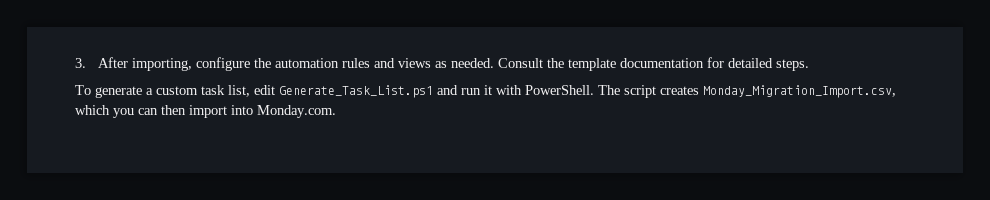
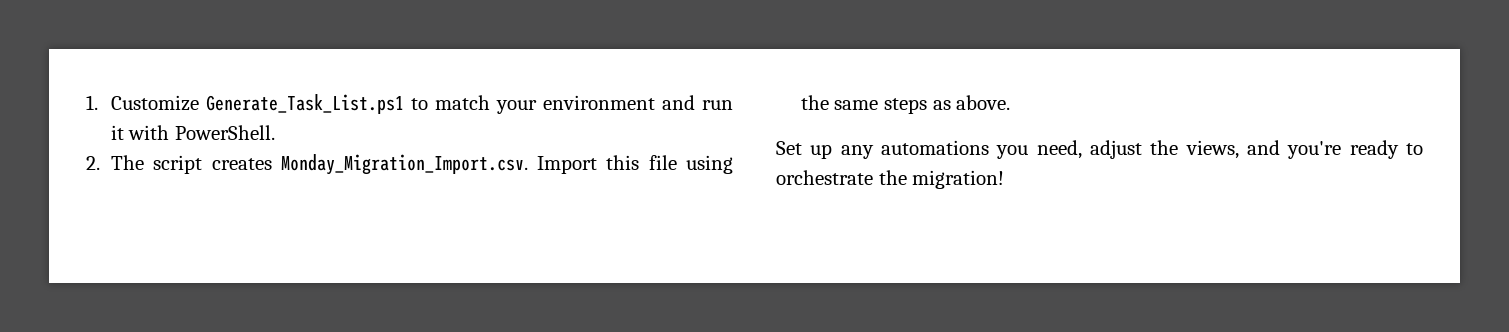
- 3. After importing, configure the automation rules and views as needed. Consult the template documentation for detailed steps.
- To generate a custom task list, edit Generate_Task_List.ps1 and run it with PowerShell. The script creates Monday_Migration_Import.csv, which you can then import into Monday.com.
+ 1. Customize Generate_Task_List.ps1 to match your environment and run it with PowerShell.
+ 2. The script creates Monday_Migration_Import.csv. Import this file using the same steps as above.
+ Set up any automations you need, adjust the views, and you're ready to orchestrate the migration!

